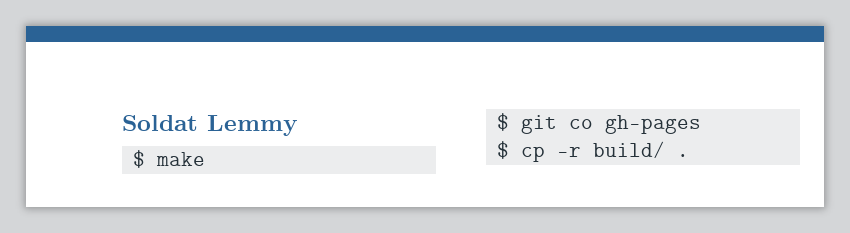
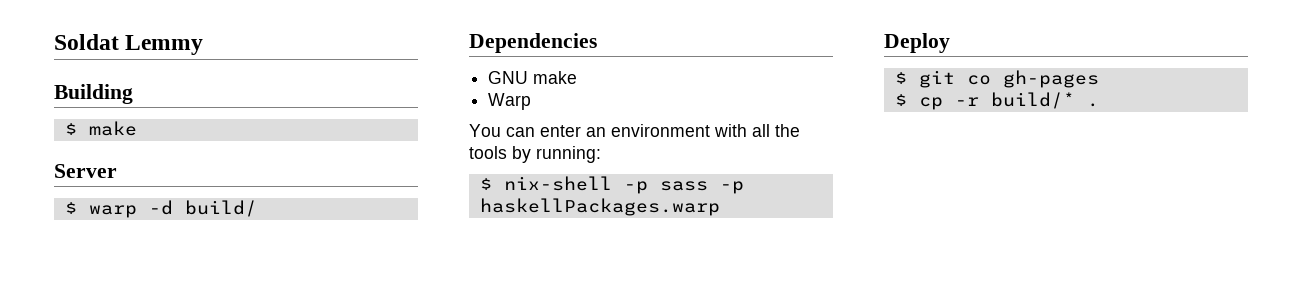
+ Building
+ Server
+ $ warp -d build/
+ Dependencies
+ GNU make
+ Warp
+ You can enter an environment with all the tools by running:
+ $ nix-shell -p sass -p haskellPackages.warp
+ Deploy
- $ cp -r build/ .
+ $ cp -r build/* .

